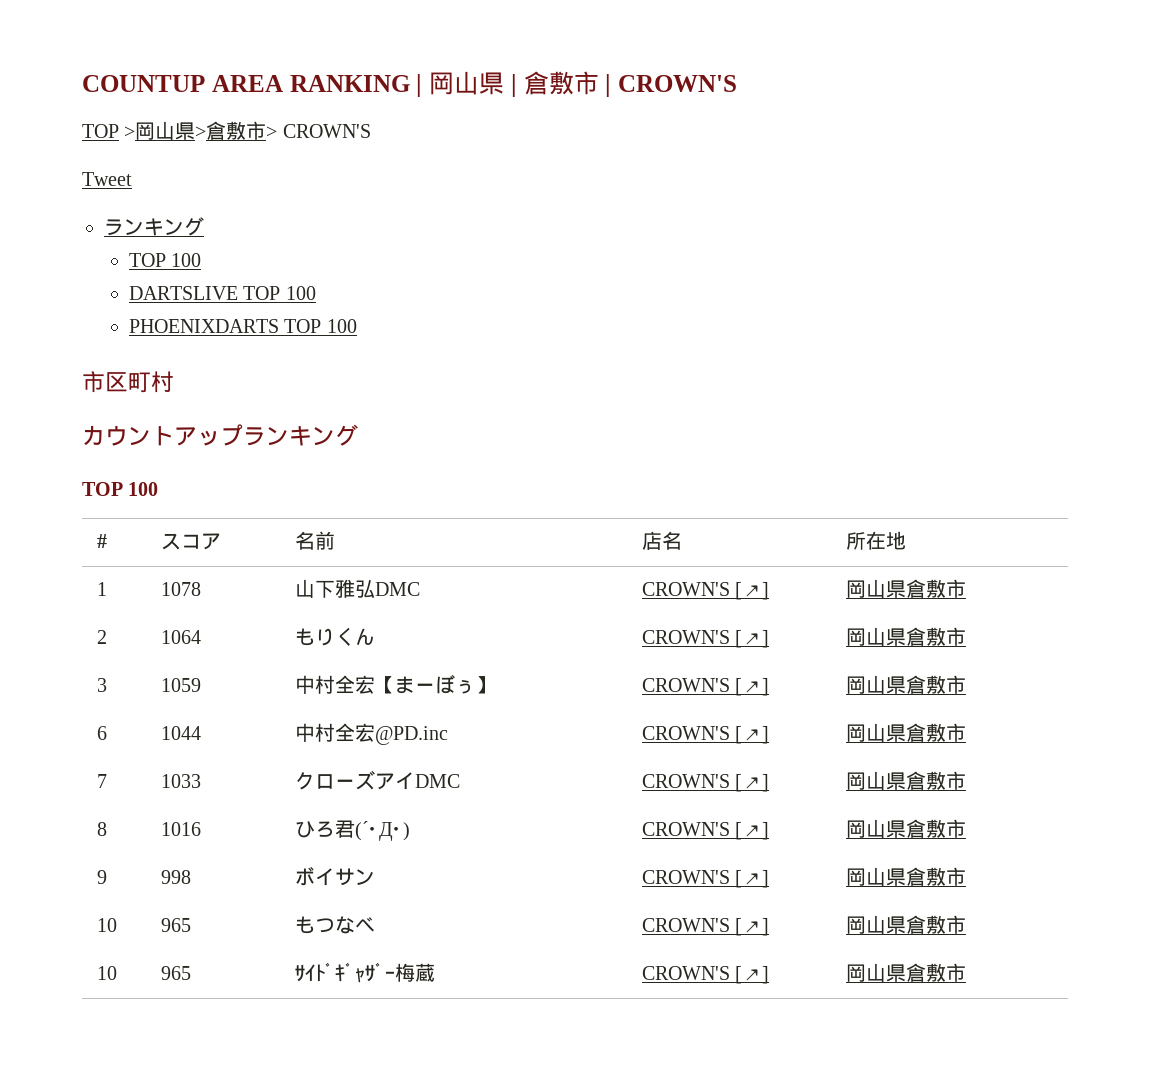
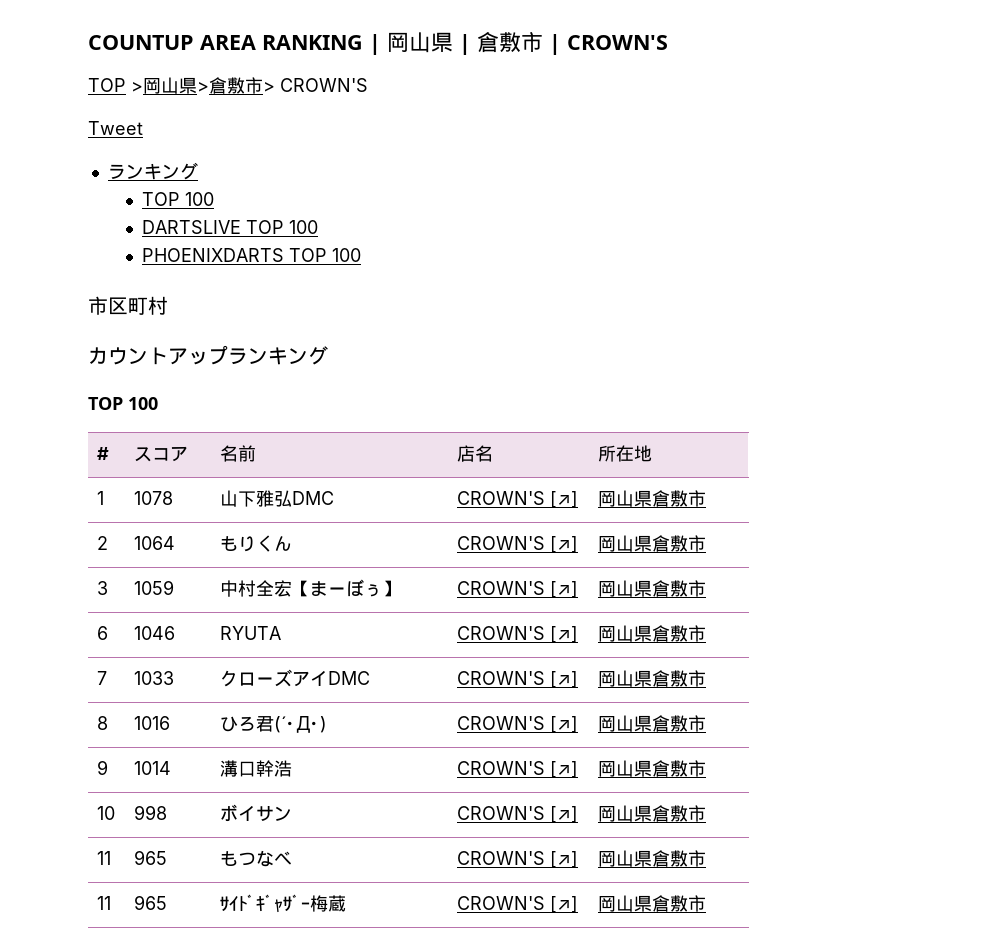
- 6 | 1044 | 中村全宏@PD.inc | CROWN'S [↗] | 岡山県倉敷市
+ 6 | 1046 | RYUTA | CROWN'S [↗] | 岡山県倉敷市
- 9 | 998 | ボイサン | CROWN'S [↗] | 岡山県倉敷市
+ 9 | 1014 | 溝口幹浩 | CROWN'S [↗] | 岡山県倉敷市
+ 10 | 998 | ボイサン | CROWN'S [↗] | 岡山県倉敷市
- 10 | 965 | もつなべ | CROWN'S [↗] | 岡山県倉敷市
+ 11 | 965 | もつなべ | CROWN'S [↗] | 岡山県倉敷市
- 10 | 965 | ｻｲﾄﾞｷﾞｬｻﾞｰ梅蔵 | CROWN'S [↗] | 岡山県倉敷市
+ 11 | 965 | ｻｲﾄﾞｷﾞｬｻﾞｰ梅蔵 | CROWN'S [↗] | 岡山県倉敷市

